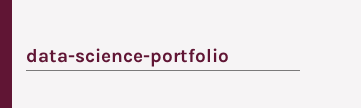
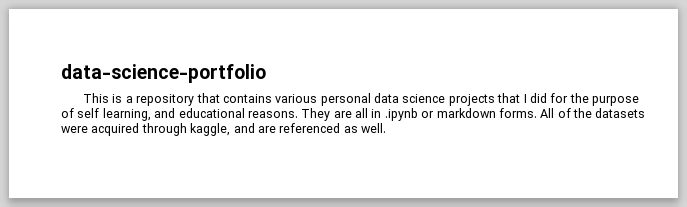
+ This is a repository that contains various personal data science projects that I did for the purpose of self learning, and educational reasons. They are all in .ipynb or markdown forms. All of the datasets were acquired through kaggle, and are referenced as well.

